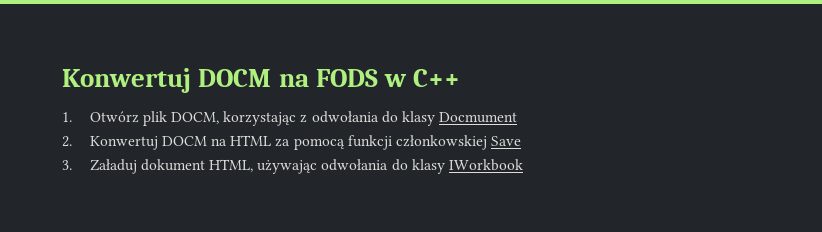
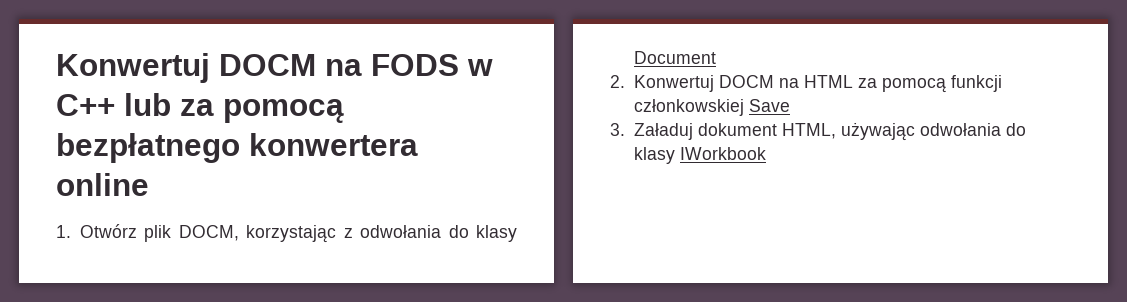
- Konwertuj DOCM na FODS w C++
+ Konwertuj DOCM na FODS w C++ lub za pomocą bezpłatnego konwertera online
- 1. Otwórz plik DOCM, korzystając z odwołania do klasy Docmument
+ 1. Otwórz plik DOCM, korzystając z odwołania do klasy Document

